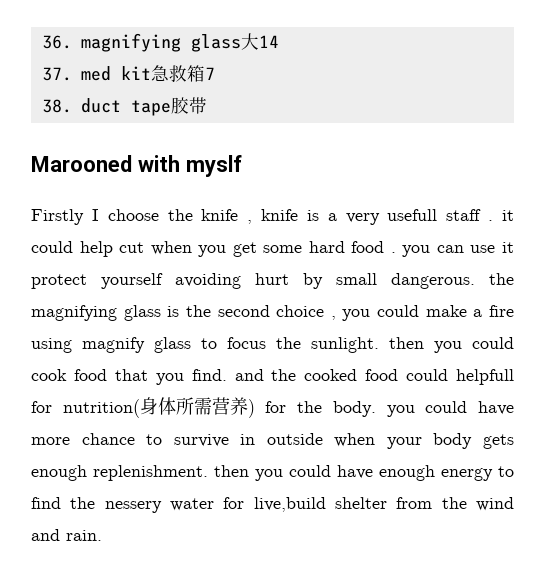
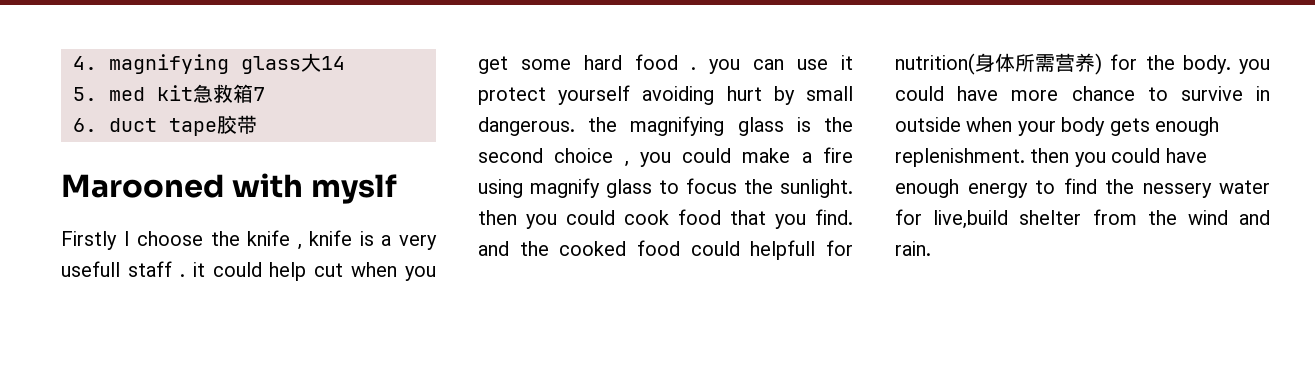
- 36. magnifying glass大14
+ 4. magnifying glass大14
- 37. med kit急救箱7
+ 5. med kit急救箱7
- 38. duct tape胶带
+ 6. duct tape胶带

